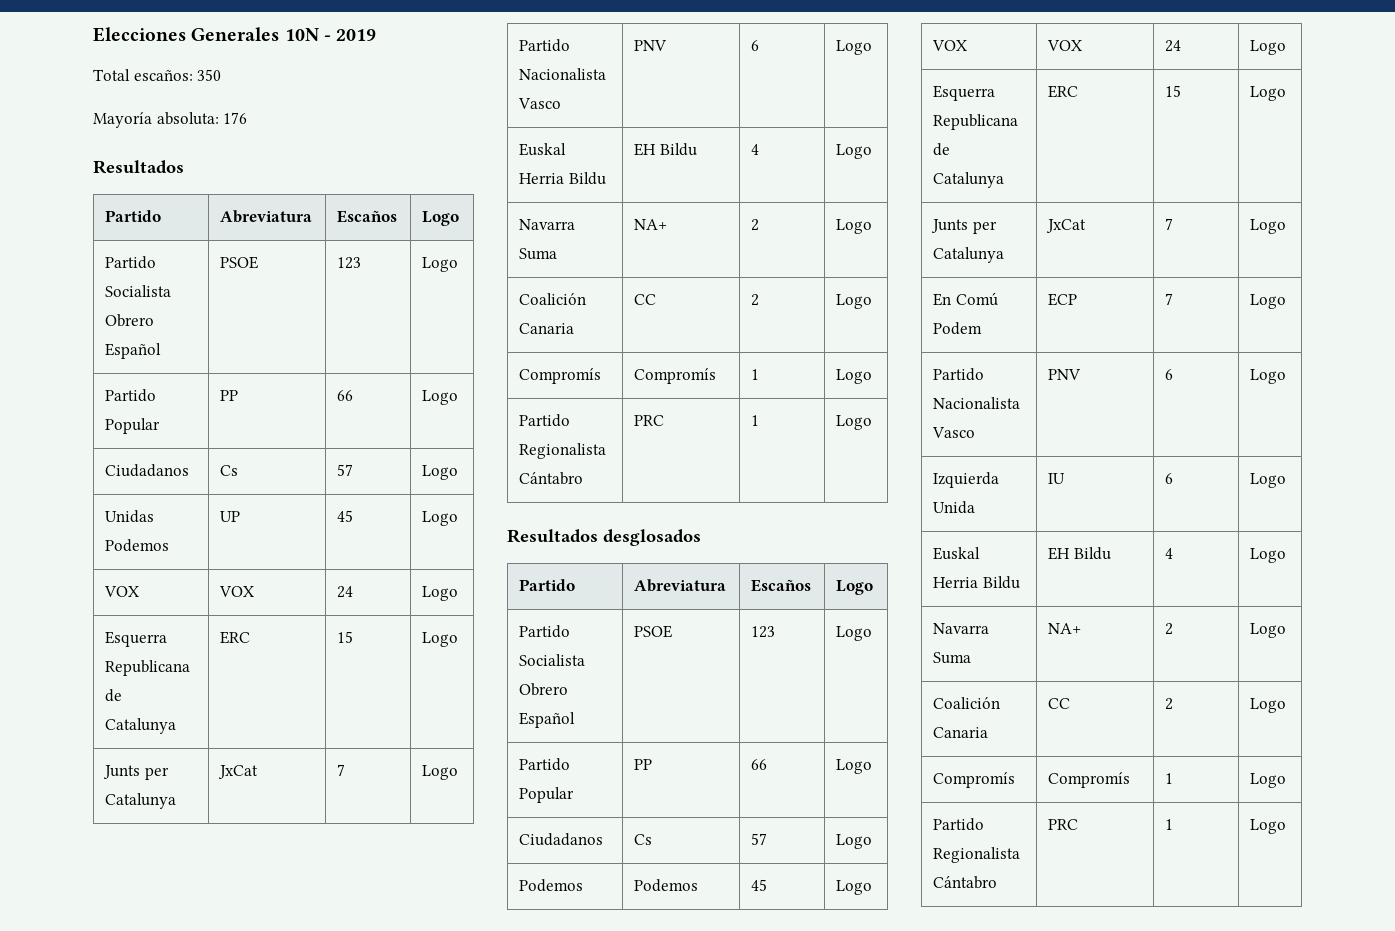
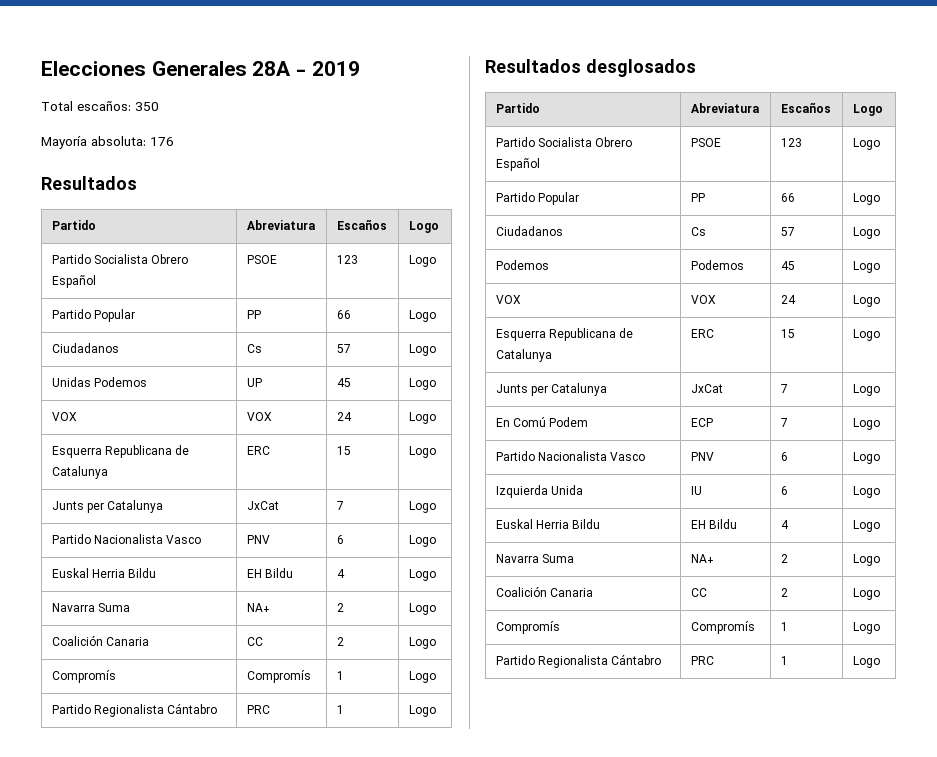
- Elecciones Generales 10N - 2019
+ Elecciones Generales 28A - 2019

